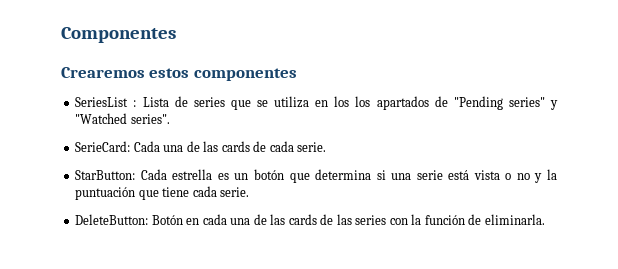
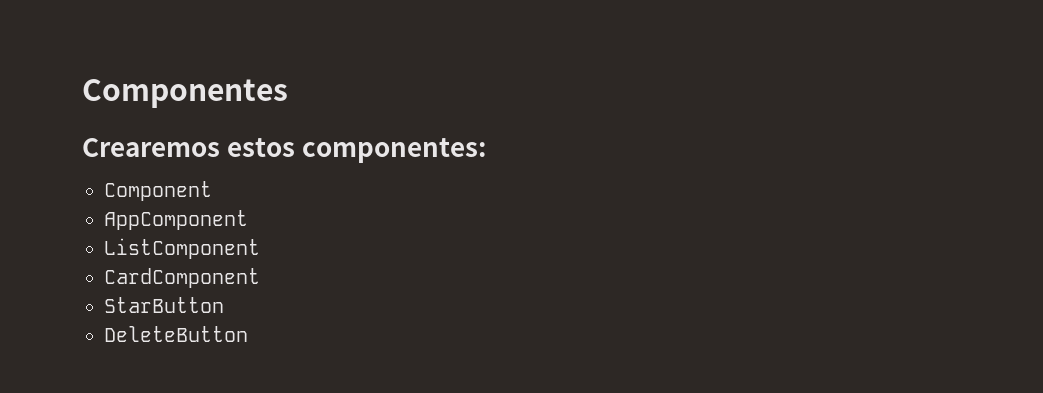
- Crearemos estos componentes
- SeriesList : Lista de series que se utiliza en los los apartados de "Pending series" y "Watched series".
- SerieCard: Cada una de las cards de cada serie.
- StarButton: Cada estrella es un botón que determina si una serie está vista o no y la puntuación que tiene cada serie.
- DeleteButton: Botón en cada una de las cards de las series con la función de eliminarla.
+ Crearemos estos componentes:
+ Component
+ AppComponent
+ ListComponent
+ CardComponent
+ StarButton
+ DeleteButton

